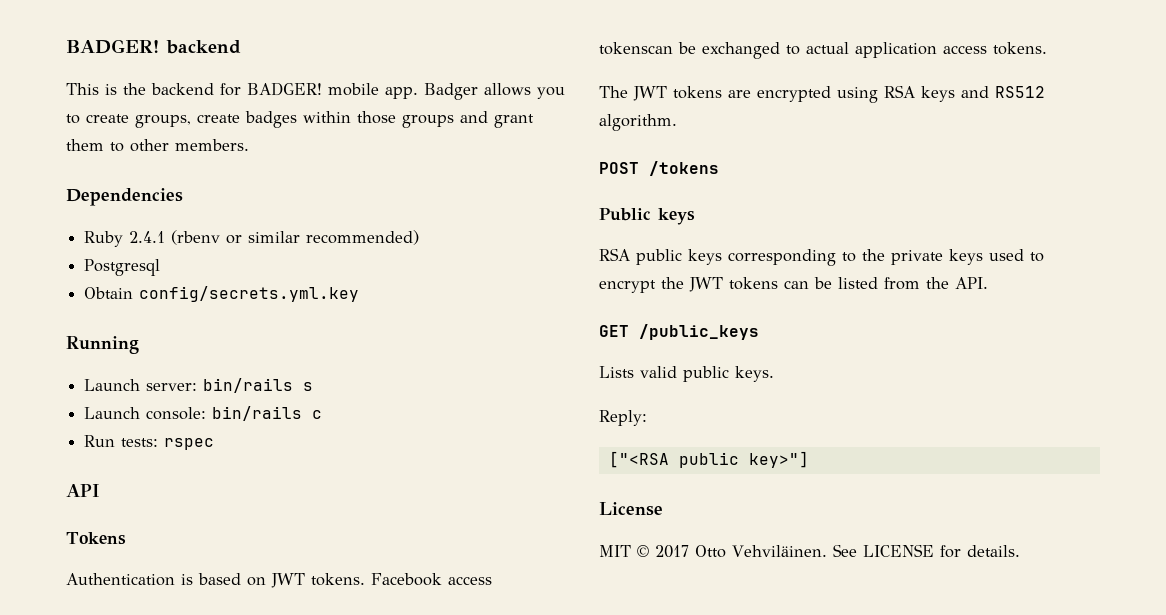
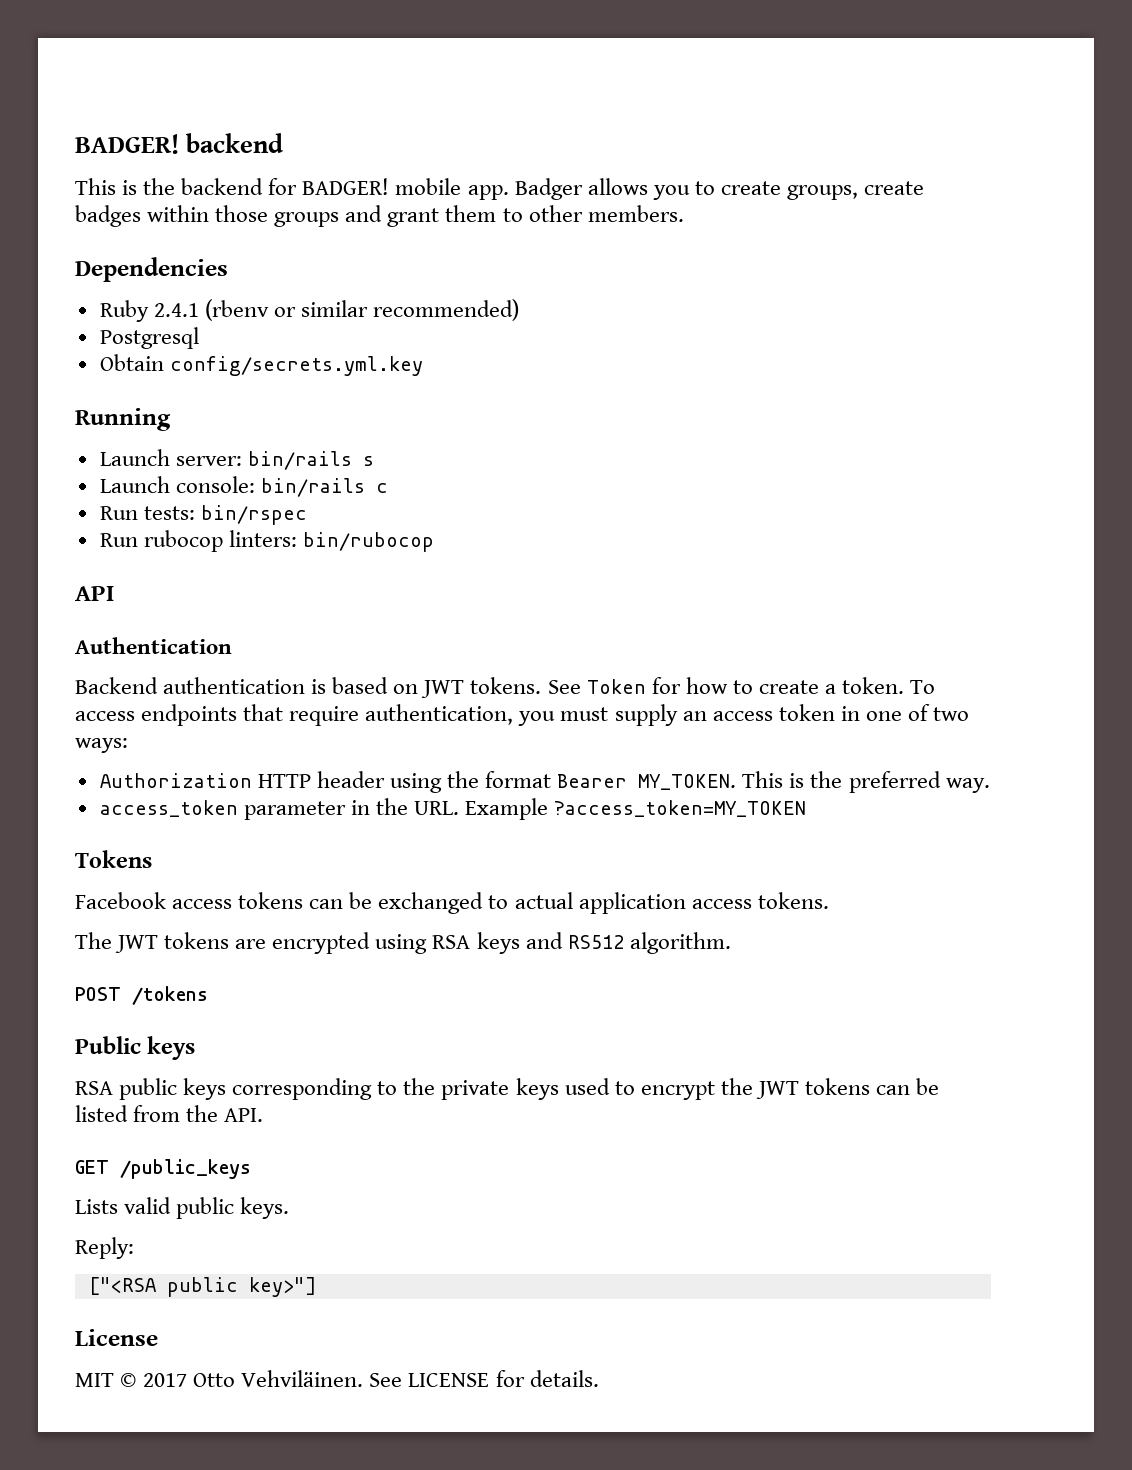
- Run tests: rspec
+ Run tests: bin/rspec
+ Run rubocop linters: bin/rubocop
  API
- Tokens
- Authentication is based on JWT tokens.
+ Authentication
+ Backend authentication is based on JWT tokens.
- Facebook access tokenscan be exchanged to actual application access tokens.
+ See Token for how to create a token. To access endpoints that require authentication, you must supply an access token in one of two ways:
+ Authorization HTTP header using the format Bearer MY_TOKEN. This is the preferred way.
+ access_token parameter in the URL. Example ?access_token=MY_TOKEN
+ Tokens
+ Facebook access tokens can be exchanged to actual application access tokens.

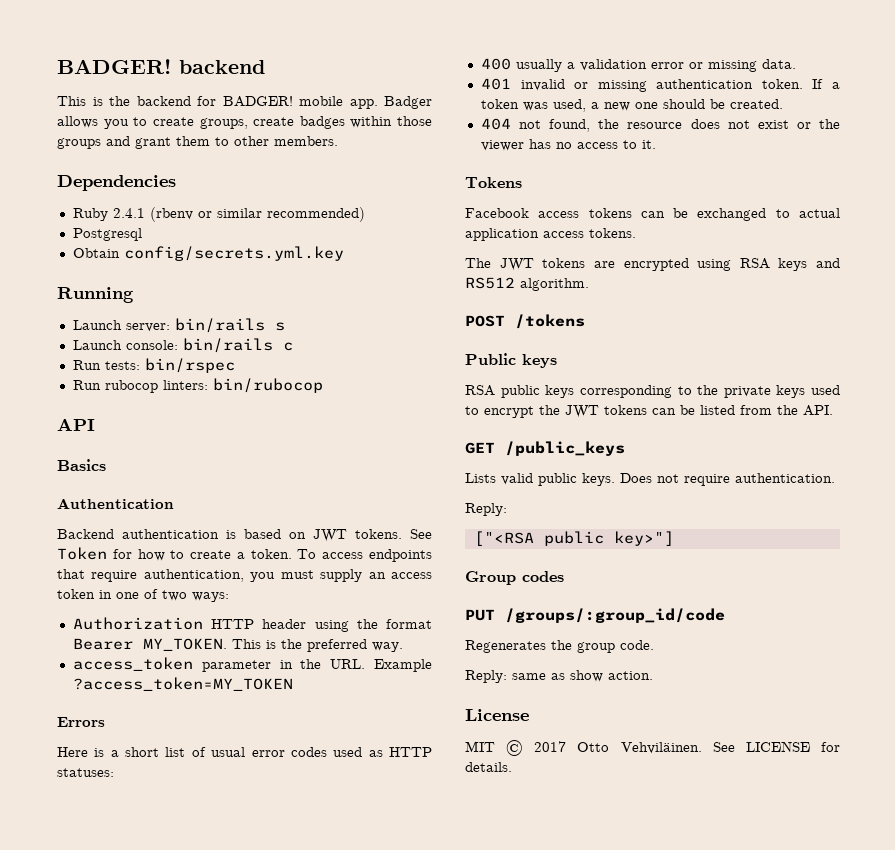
+ Basics
+ Errors
+ Here is a short list of usual error codes used as HTTP statuses:
+ 400 usually a validation error or missing data.
+ 401 invalid or missing authentication token. If a token was used, a new one should be created.
+ 404 not found, the resource does not exist or the viewer has no access to it.
+ Does not require authentication.
+ Group codes
+ PUT /groups/:group_id/code
+ Regenerates the group code.
+ Reply: same as show action.

